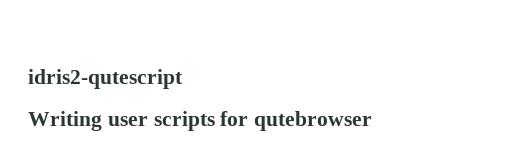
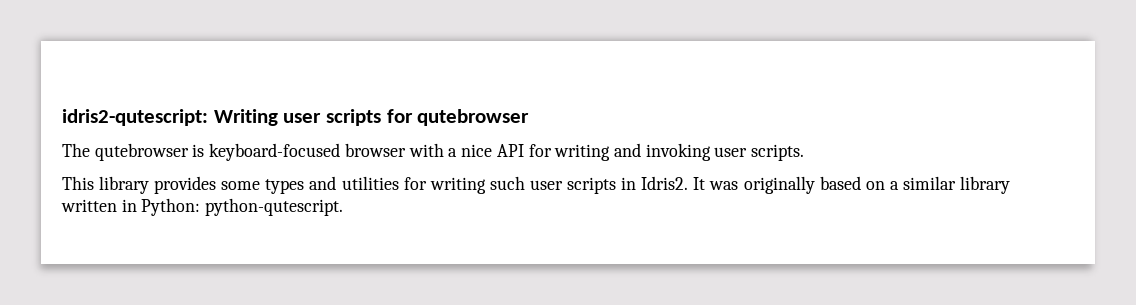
- idris2-qutescript
- Writing user scripts for qutebrowser
+ idris2-qutescript: Writing user scripts for qutebrowser
+ The qutebrowser is keyboard-focused browser with a nice API for writing and invoking user scripts.
+ This library provides some types and utilities for writing such user scripts in Idris2. It was originally based on a similar library written in Python: python-qutescript.

